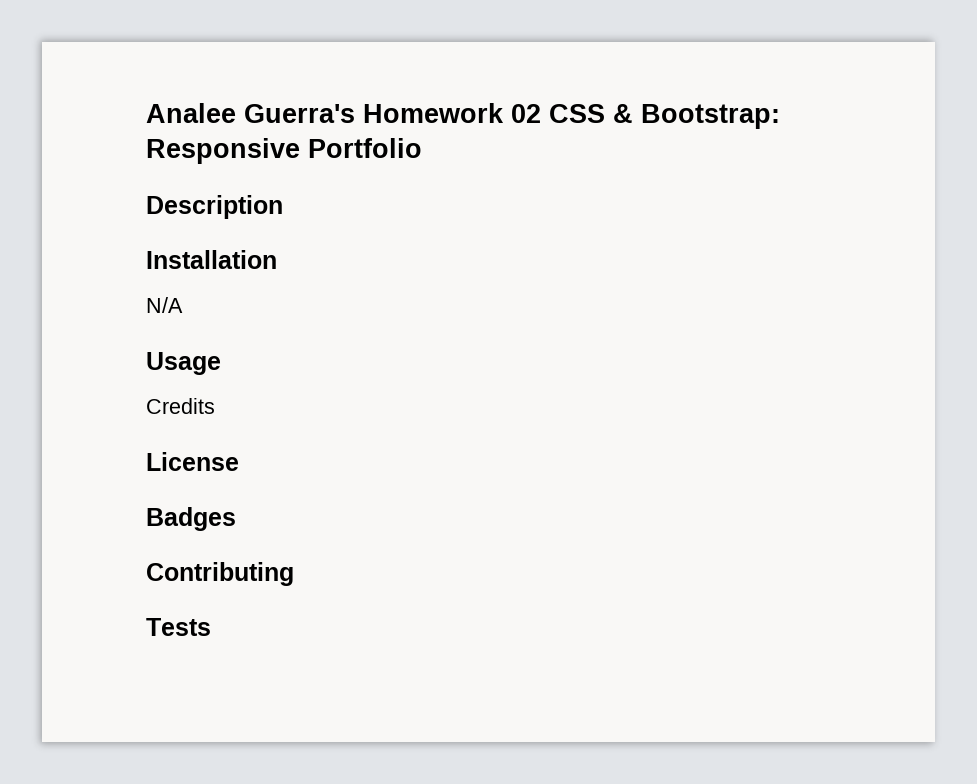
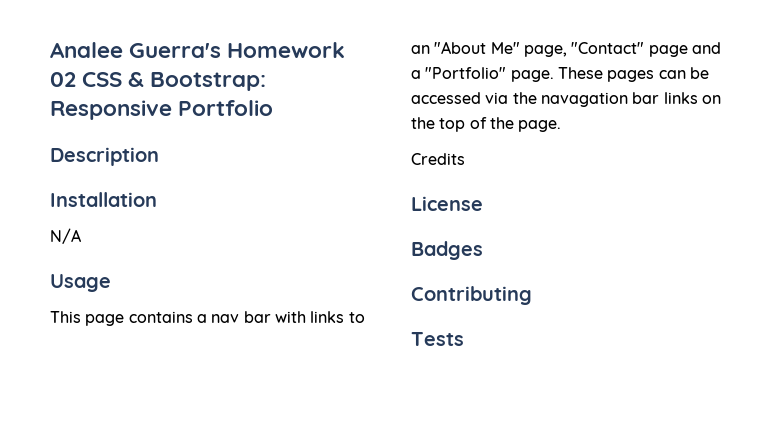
+ This page contains a nav bar with links to an "About Me" page, "Contact" page and a "Portfolio" page. These pages can be accessed via the navagation bar links on the top of the page.

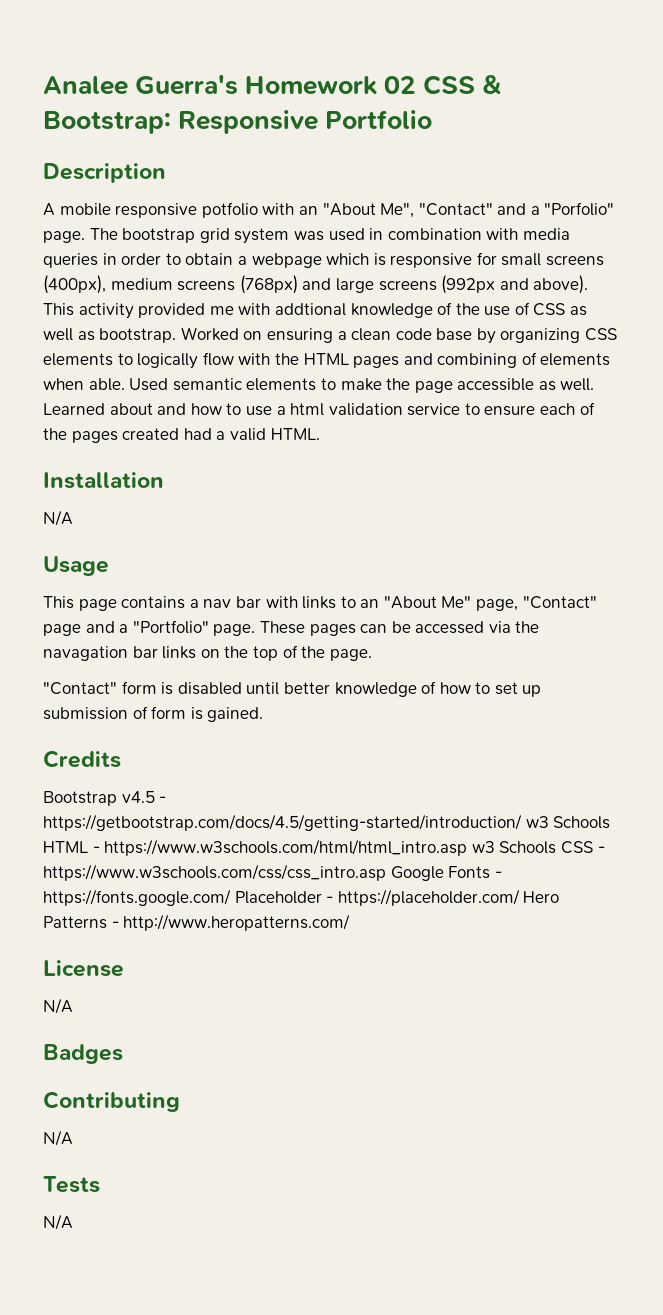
+ A mobile responsive potfolio with an "About Me", "Contact" and a "Porfolio" page. The bootstrap grid system was used in combination with media queries in order to obtain a webpage which is responsive for small screens (400px), medium screens (768px) and large screens (992px and above). This activity provided me with addtional knowledge of the use of CSS as well as bootstrap. Worked on ensuring a clean code base by organizing CSS elements to logically flow with the HTML pages and combining of elements when able. Used semantic elements to make the page accessible as well. Learned about and how to use a html validation service to ensure each of the pages created had a valid HTML.
+ "Contact" form is disabled until better knowledge of how to set up submission of form is gained.
  Credits
+ Bootstrap v4.5 - https://getbootstrap.com/docs/4.5/getting-started/introduction/ w3 Schools HTML - https://www.w3schools.com/html/html_intro.asp w3 Schools CSS - https://www.w3schools.com/css/css_intro.asp Google Fonts - https://fonts.google.com/ Placeholder - https://placeholder.com/ Hero Patterns - http://www.heropatterns.com/
  License
+ N/A
  Contributing
+ N/A
  Tests
+ N/A

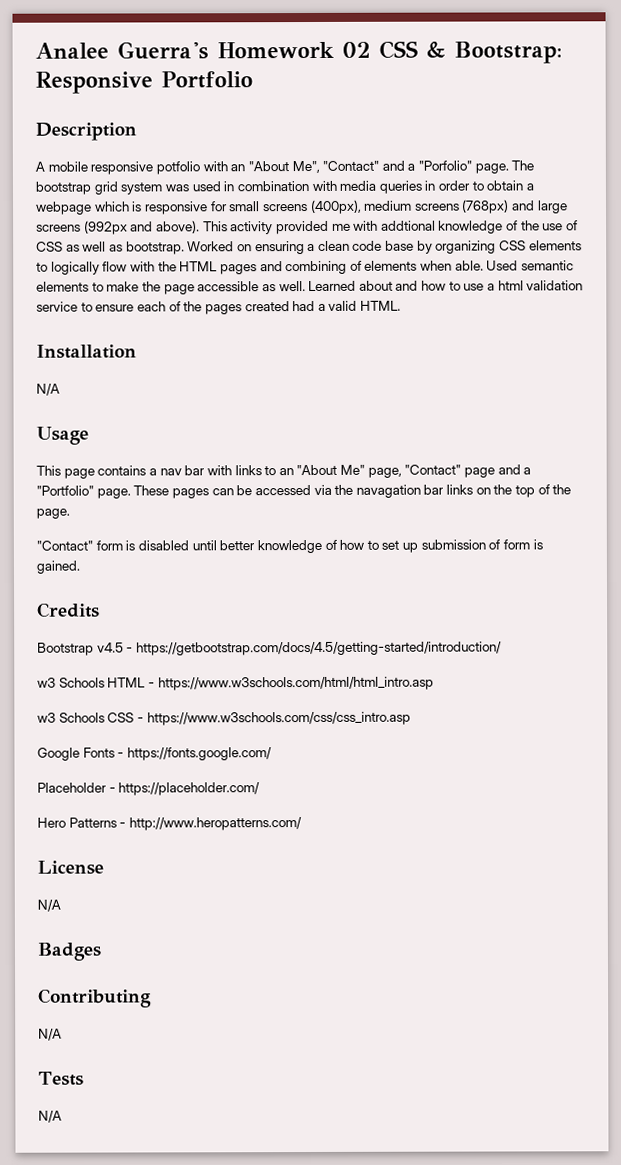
- Bootstrap v4.5 - https://getbootstrap.com/docs/4.5/getting-started/introduction/ w3 Schools HTML - https://www.w3schools.com/html/html_intro.asp w3 Schools CSS - https://www.w3schools.com/css/css_intro.asp Google Fonts - https://fonts.google.com/ Placeholder - https://placeholder.com/ Hero Patterns - http://www.heropatterns.com/
+ Bootstrap v4.5 - https://getbootstrap.com/docs/4.5/getting-started/introduction/
+ w3 Schools HTML - https://www.w3schools.com/html/html_intro.asp
+ w3 Schools CSS - https://www.w3schools.com/css/css_intro.asp
+ Google Fonts - https://fonts.google.com/
+ Placeholder - https://placeholder.com/
+ Hero Patterns - http://www.heropatterns.com/

